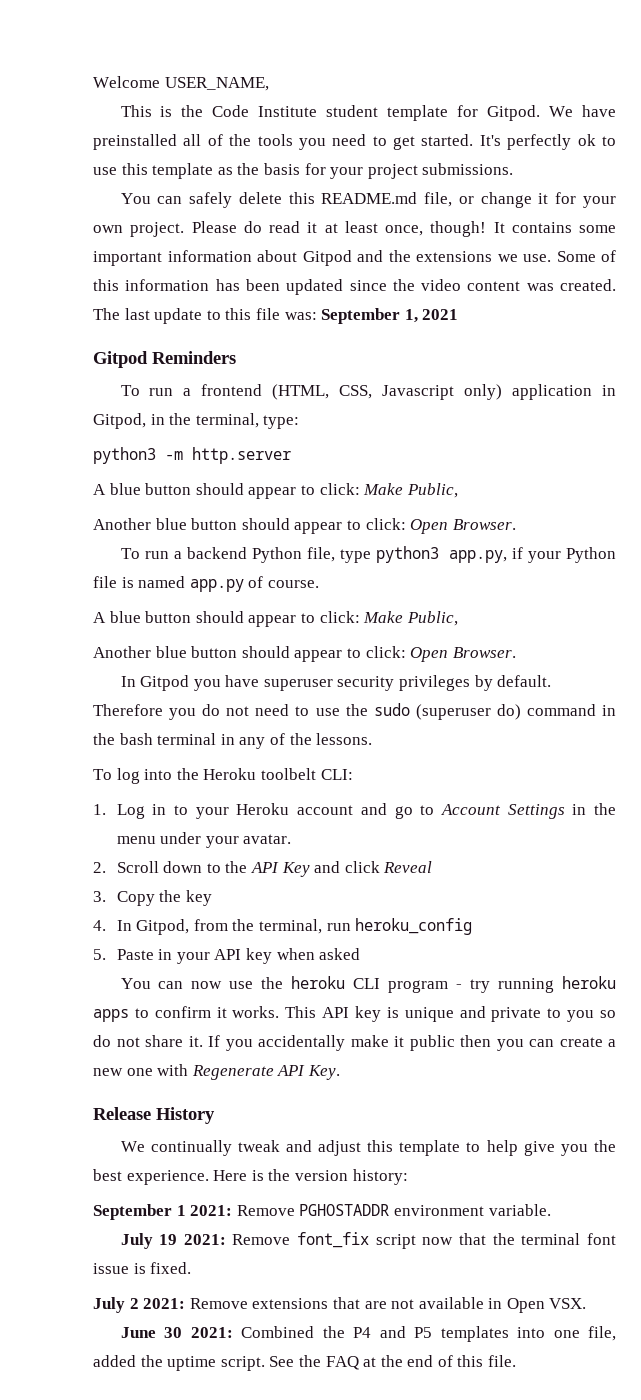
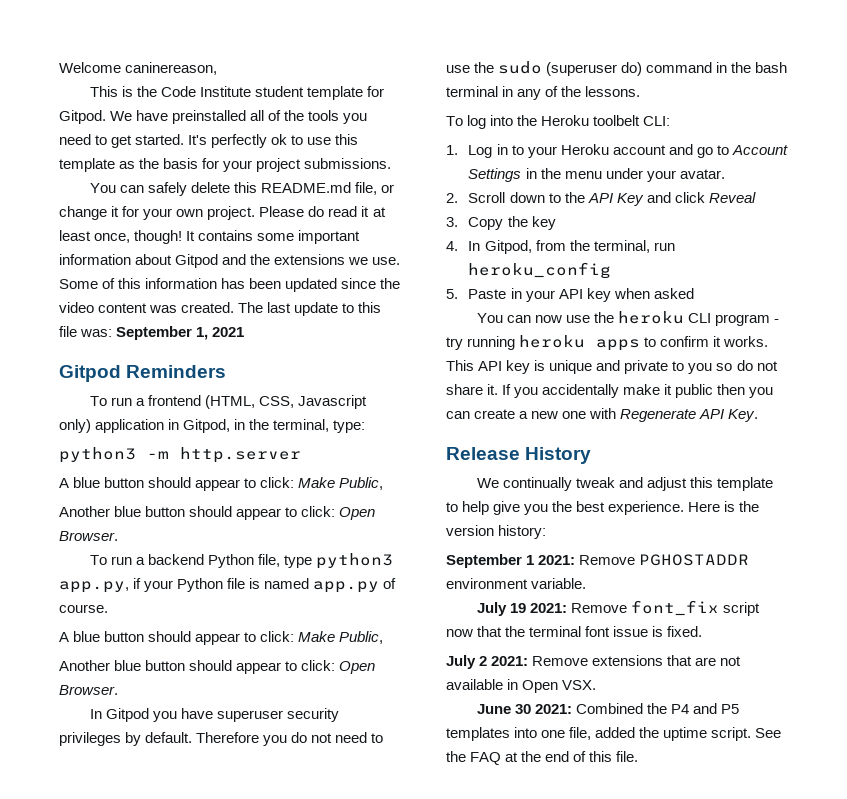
- Welcome USER_NAME,
+ Welcome caninereason,

